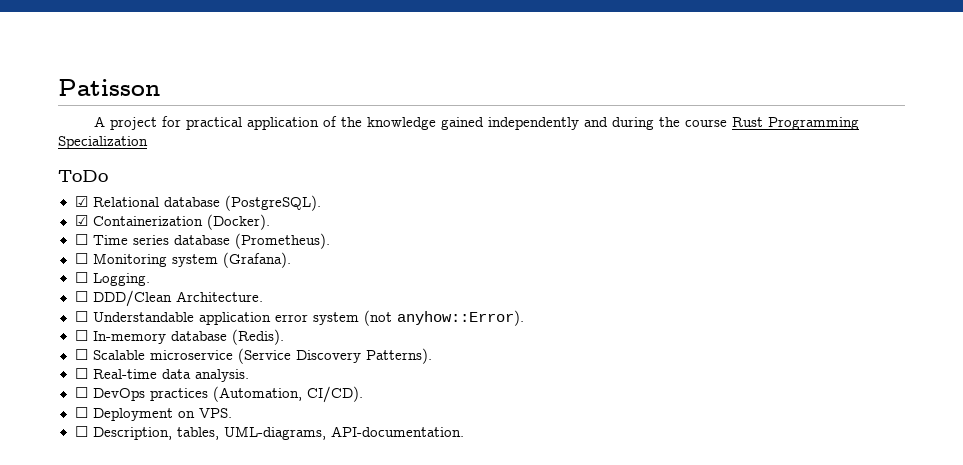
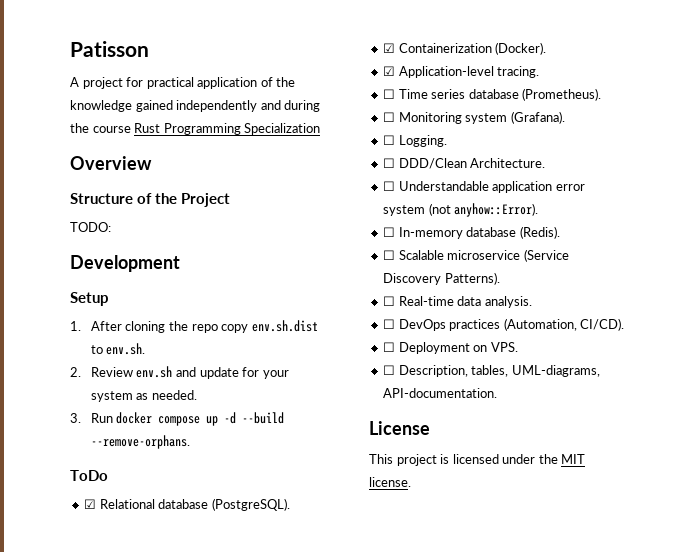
+ Overview
+ Structure of the Project
+ TODO:
+ Development
+ Setup
+ 1. After cloning the repo copy env.sh.dist to env.sh.
+ 2. Review env.sh and update for your system as needed.
+ 3. Run docker compose up -d --build --remove-orphans.
+ ☑ Application-level tracing.
+ License
+ This project is licensed under the MIT license.

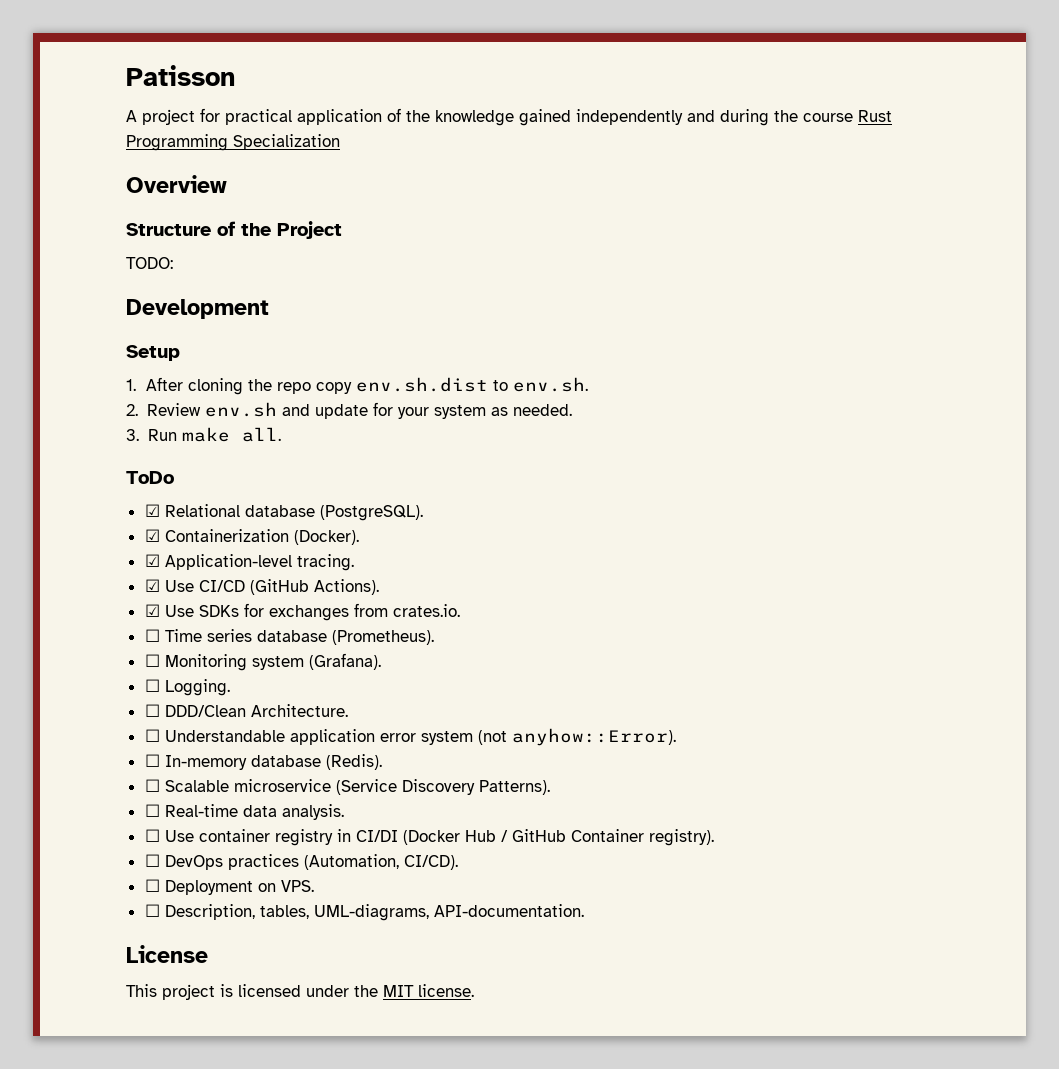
- 3. Run docker compose up -d --build --remove-orphans.
+ 3. Run make all.
+ ☑ Use CI/CD (GitHub Actions).
+ ☑ Use SDKs for exchanges from crates.io.
+ ☐ Use container registry in CI/DI (Docker Hub / GitHub Container registry).

